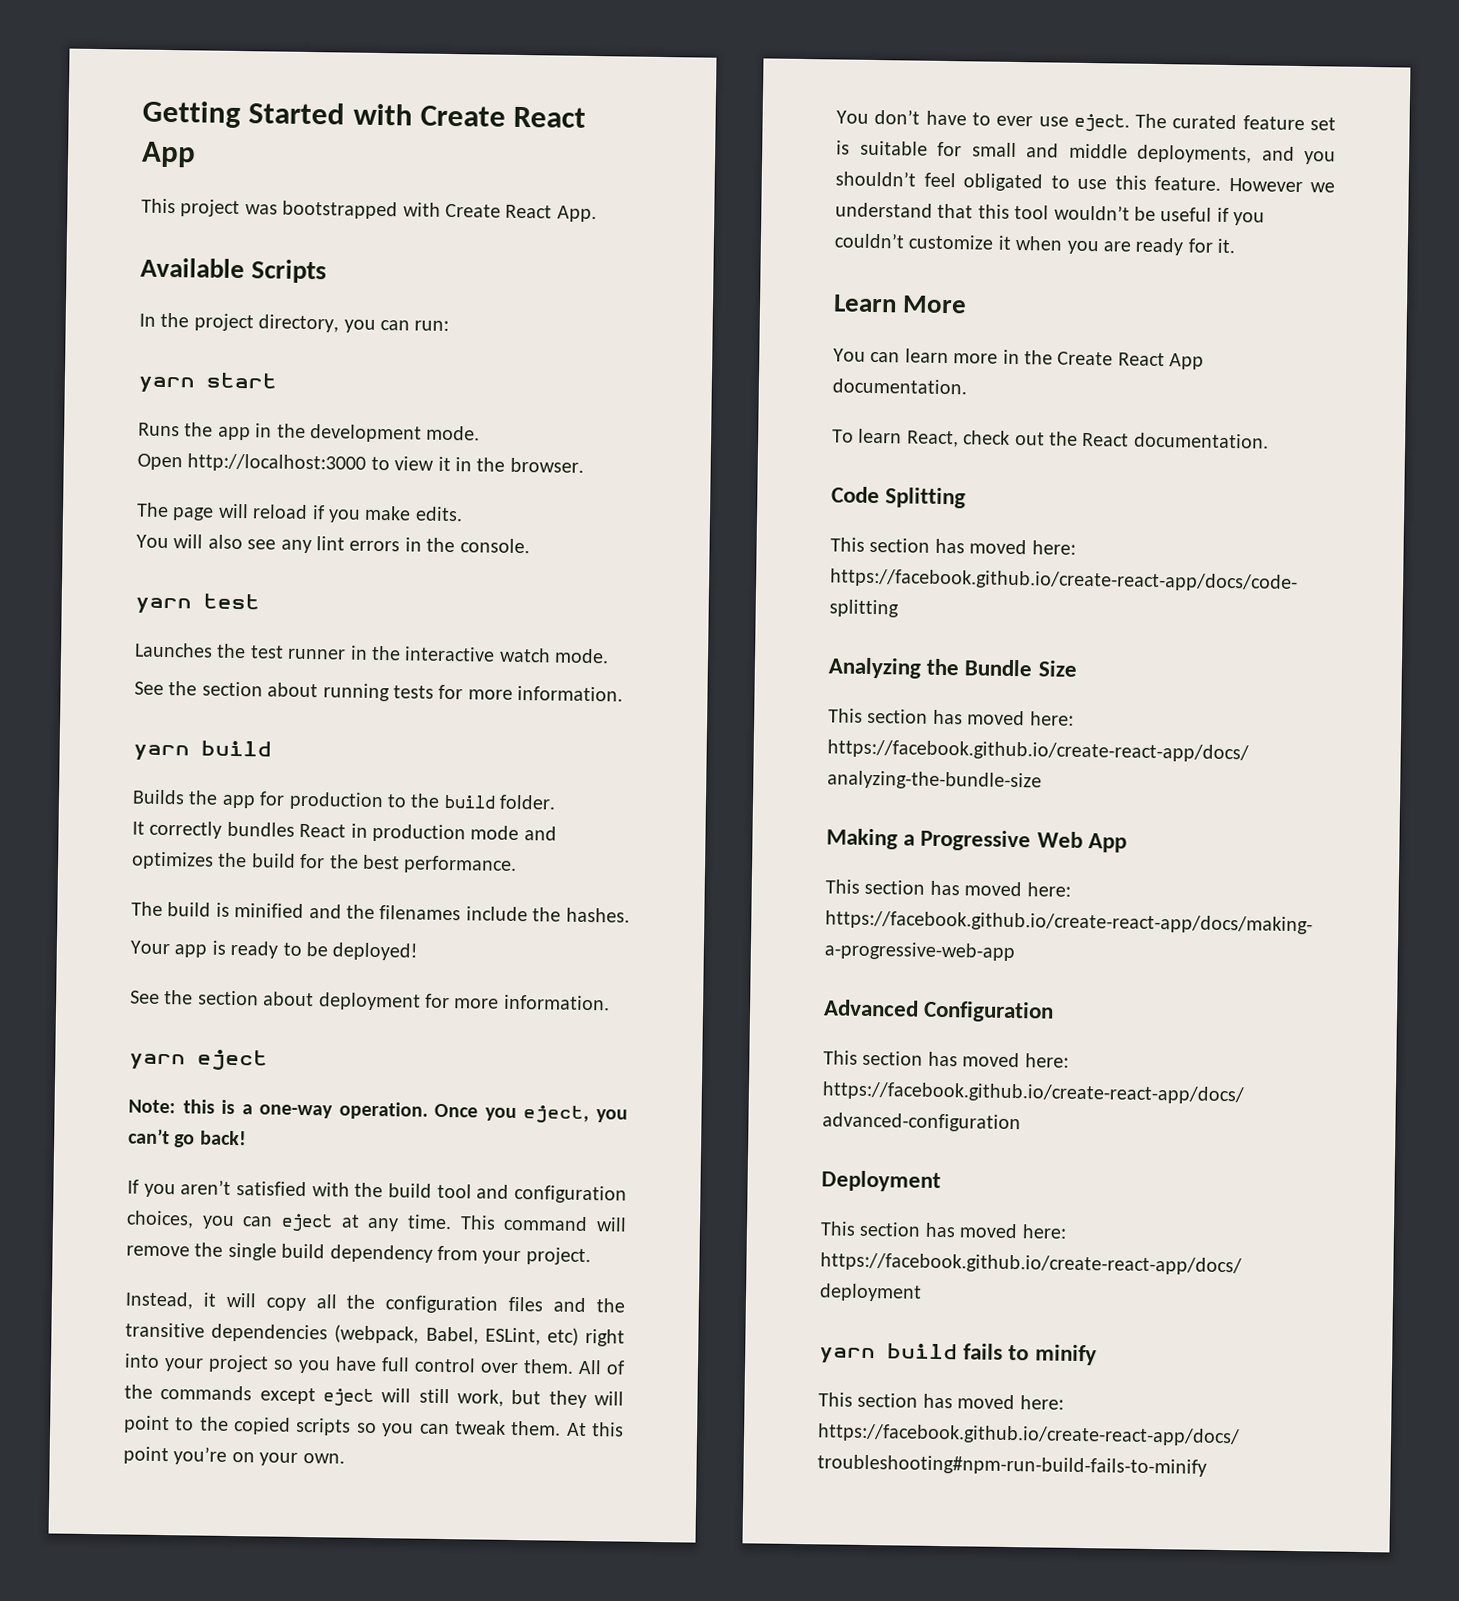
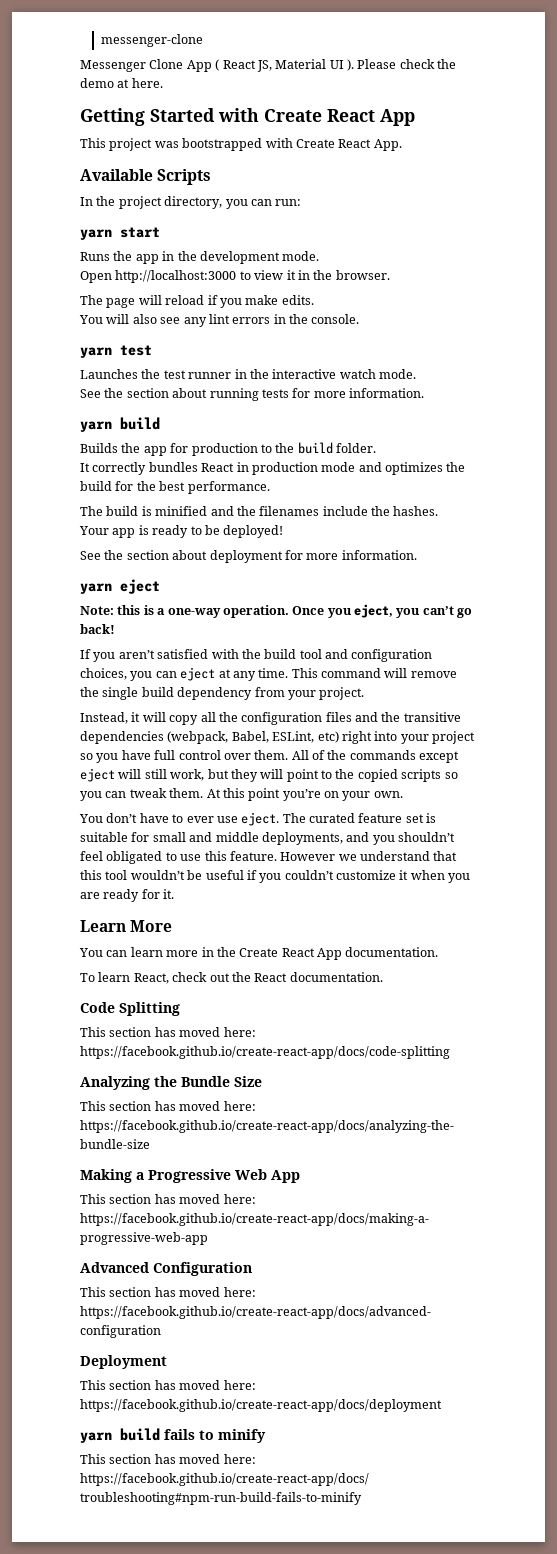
+ messenger-clone
+ Messenger Clone App ( React JS, Material UI ). Please check the demo at here.

